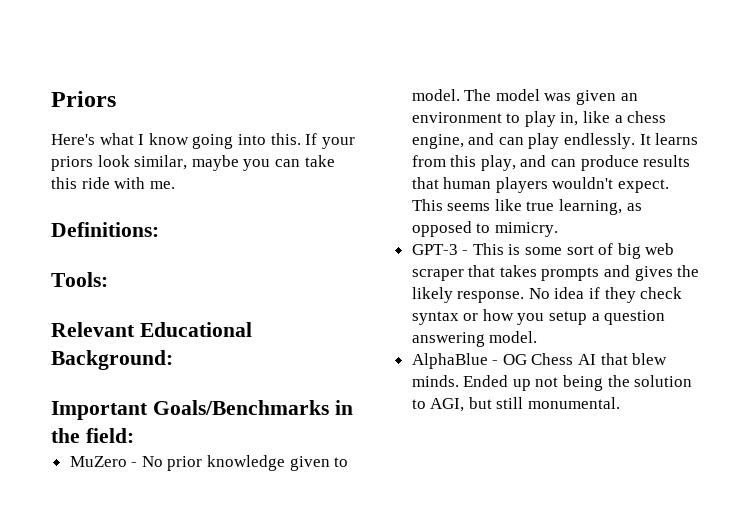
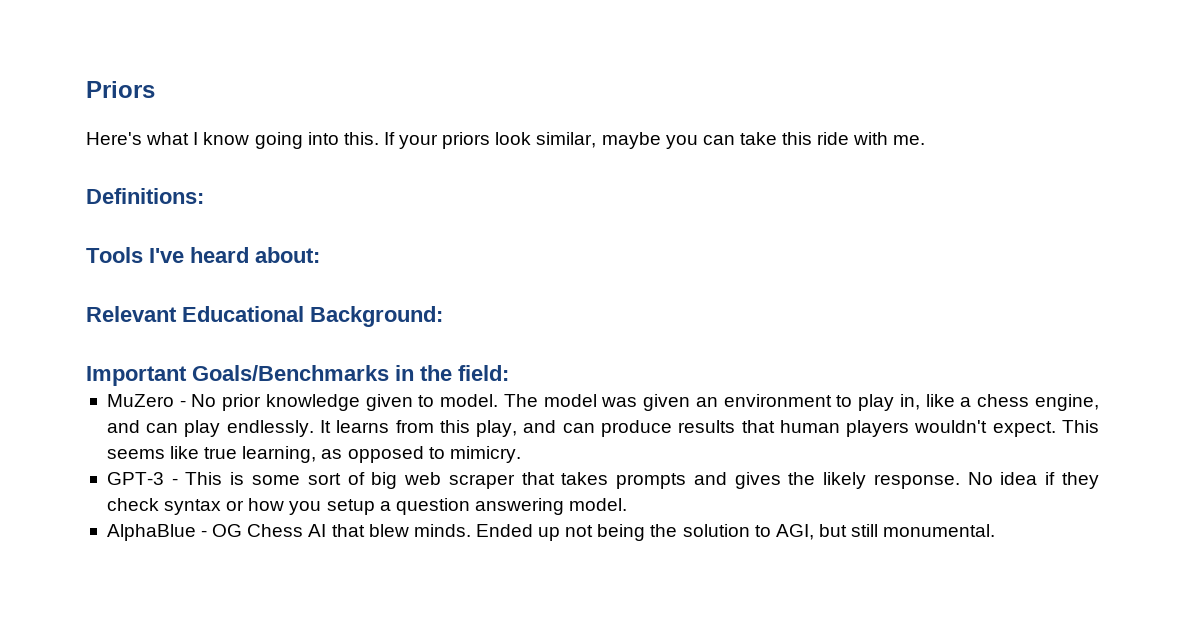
- Tools:
+ Tools I've heard about:

